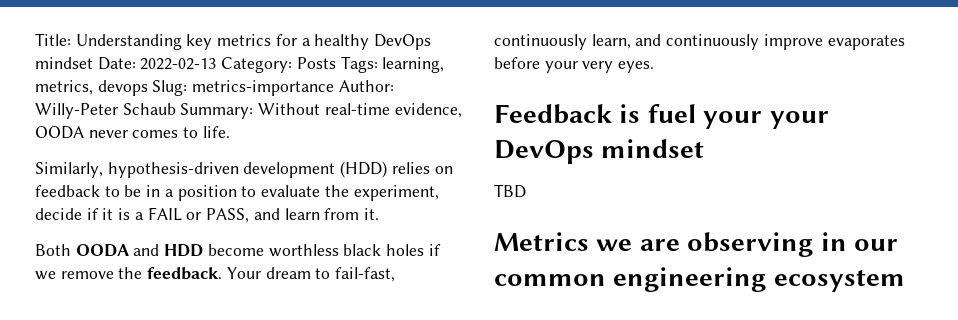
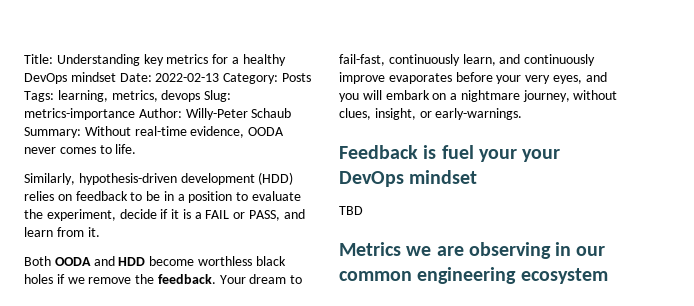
- Your dream to fail-fast, continuously learn, and continuously improve evaporates before your very eyes.
+ Your dream to fail-fast, continuously learn, and continuously improve evaporates before your very eyes, and you will embark on a nightmare journey, without clues, insight, or early-warnings.

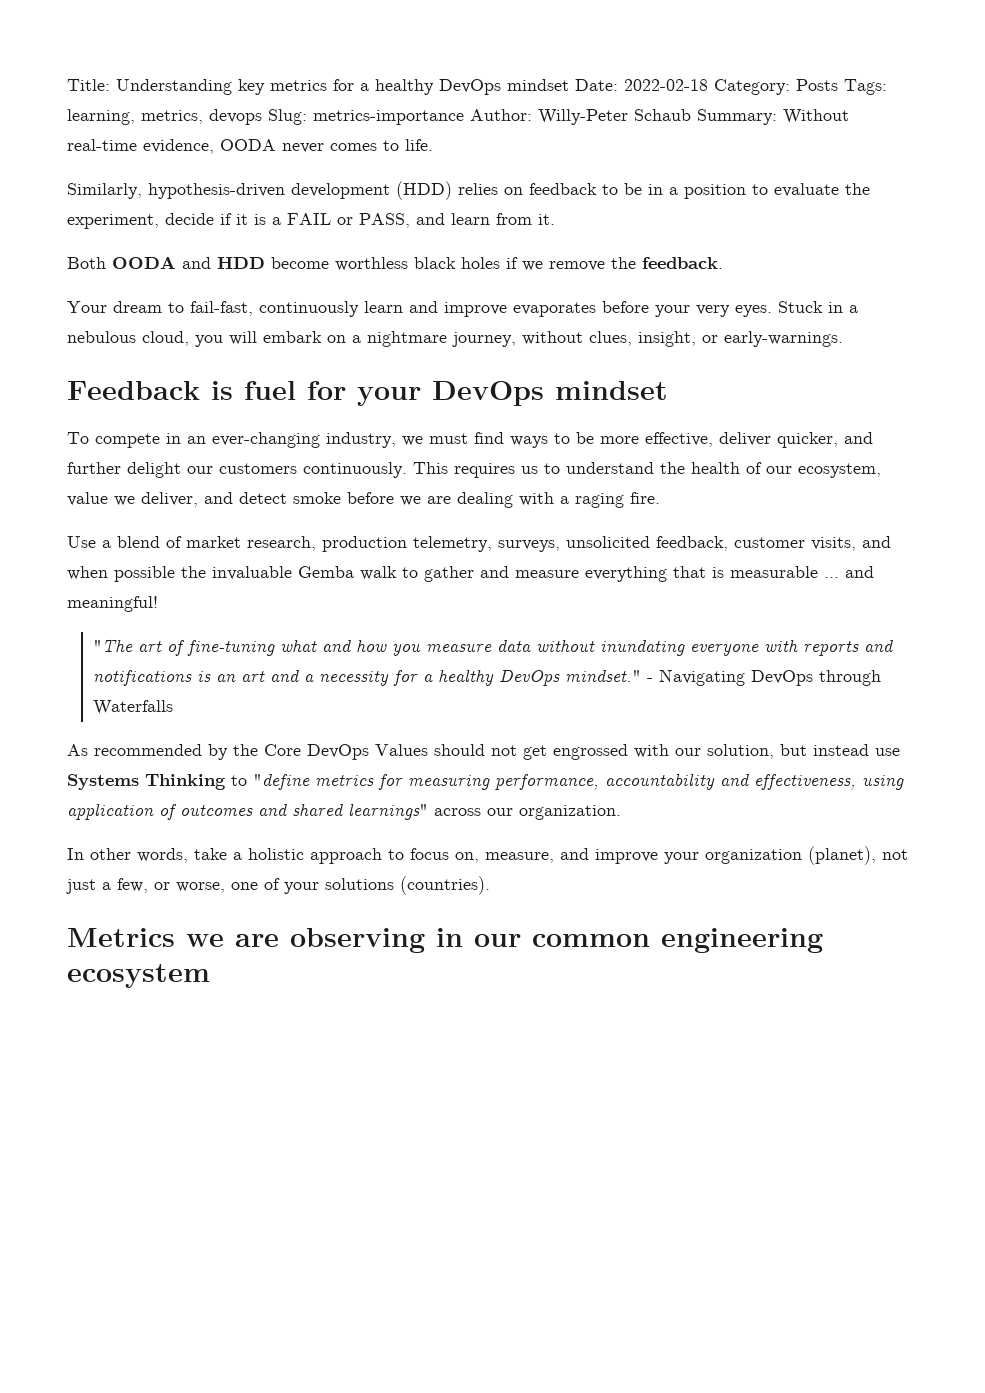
- Title: Understanding key metrics for a healthy DevOps mindset Date: 2022-02-13 Category: Posts Tags: learning, metrics, devops Slug: metrics-importance Author: Willy-Peter Schaub Summary: Without real-time evidence, OODA never comes to life.
+ Title: Understanding key metrics for a healthy DevOps mindset Date: 2022-02-18 Category: Posts Tags: learning, metrics, devops Slug: metrics-importance Author: Willy-Peter Schaub Summary: Without real-time evidence, OODA never comes to life.
- Both OODA and HDD become worthless black holes if we remove the feedback. Your dream to fail-fast, continuously learn, and continuously improve evaporates before your very eyes, and you will embark on a nightmare journey, without clues, insight, or early-warnings.
+ Both OODA and HDD become worthless black holes if we remove the feedback.
+ Your dream to fail-fast, continuously learn and improve evaporates before your very eyes. Stuck in a nebulous cloud, you will embark on a nightmare journey, without clues, insight, or early-warnings.
- Feedback is fuel your your DevOps mindset
+ Feedback is fuel for your DevOps mindset
- TBD
+ To compete in an ever-changing industry, we must find ways to be more effective, deliver quicker, and further delight our customers continuously. This requires us to understand the health of our ecosystem, value we deliver, and detect smoke before we are dealing with a raging fire.
+ Use a blend of market research, production telemetry, surveys, unsolicited feedback, customer visits, and when possible the invaluable Gemba walk to gather and measure everything that is measurable ... and meaningful!
+ "The art of fine-tuning what and how you measure data without inundating everyone with reports and notifications is an art and a necessity for a healthy DevOps mindset." - Navigating DevOps through Waterfalls
+ As recommended by the Core DevOps Values should not get engrossed with our solution, but instead use Systems Thinking to "define metrics for measuring performance, accountability and effectiveness, using application of outcomes and shared learnings" across our organization.
+ In other words, take a holistic approach to focus on, measure, and improve your organization (planet), not just a few, or worse, one of your solutions (countries).

